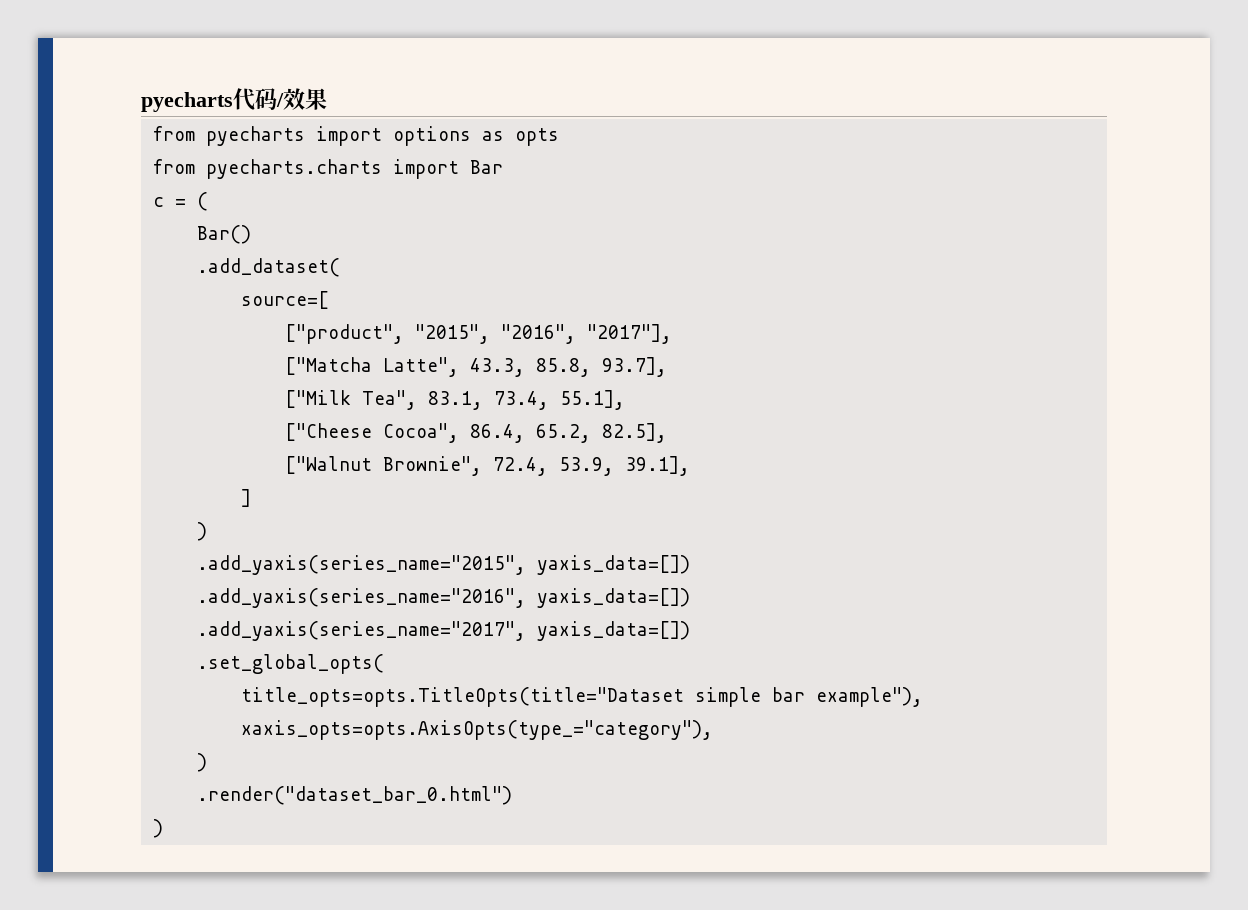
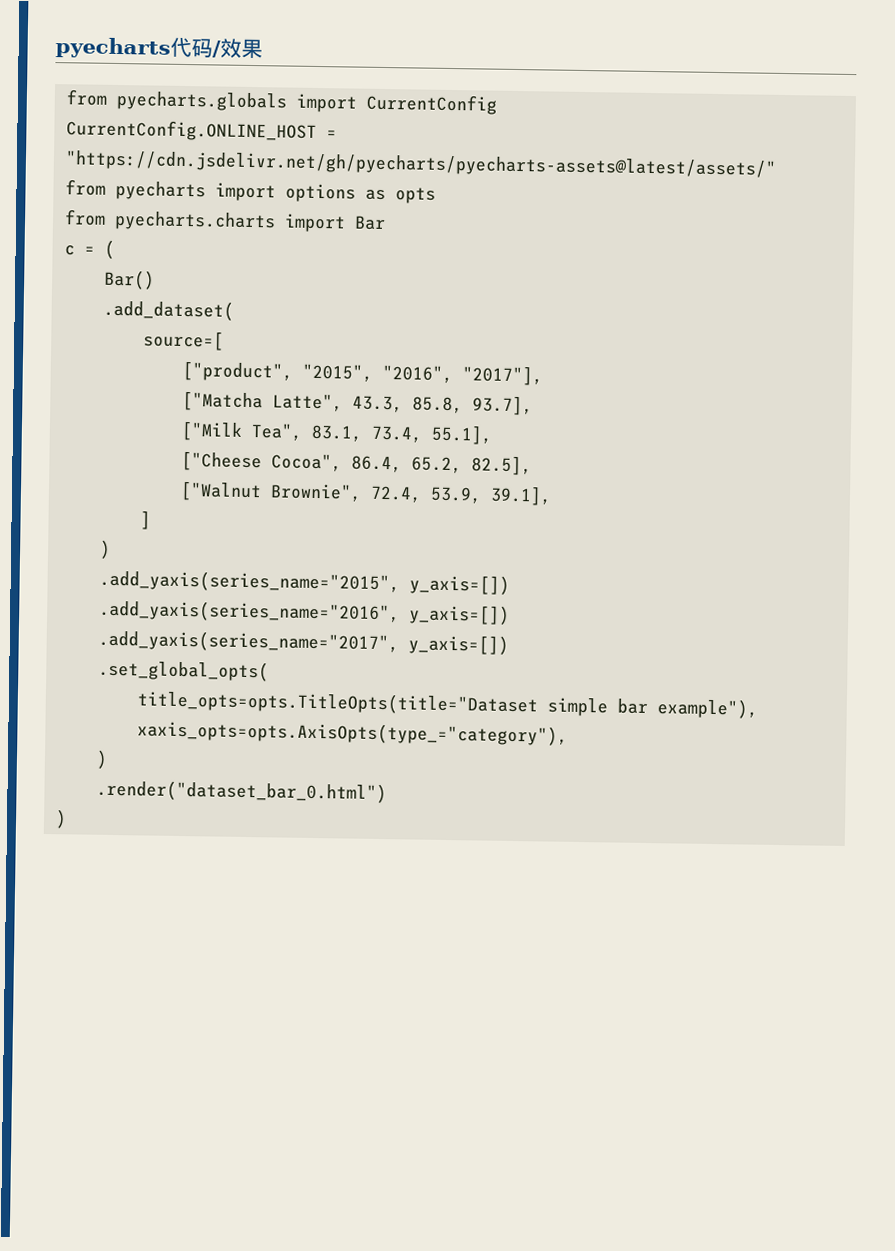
+ from pyecharts.globals import CurrentConfig
+ CurrentConfig.ONLINE_HOST = "https://cdn.jsdelivr.net/gh/pyecharts/pyecharts-assets@latest/assets/"
- .add_yaxis(series_name="2015", yaxis_data=[])
+ .add_yaxis(series_name="2015", y_axis=[])
- .add_yaxis(series_name="2016", yaxis_data=[])
+ .add_yaxis(series_name="2016", y_axis=[])
- .add_yaxis(series_name="2017", yaxis_data=[])
+ .add_yaxis(series_name="2017", y_axis=[])

